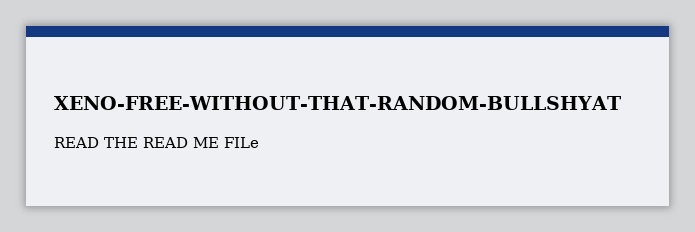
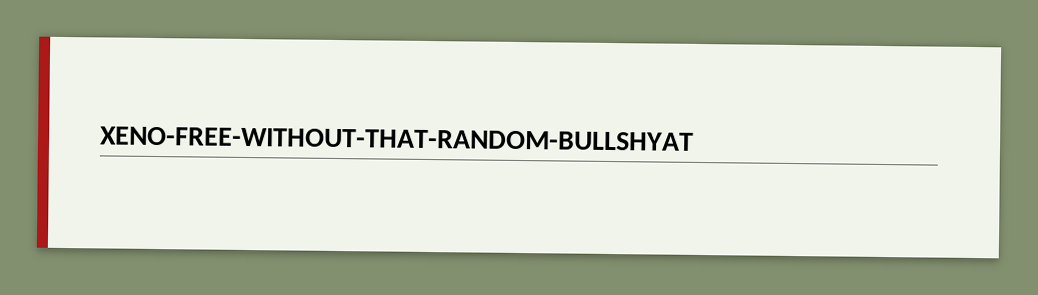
- READ THE READ ME FILe

